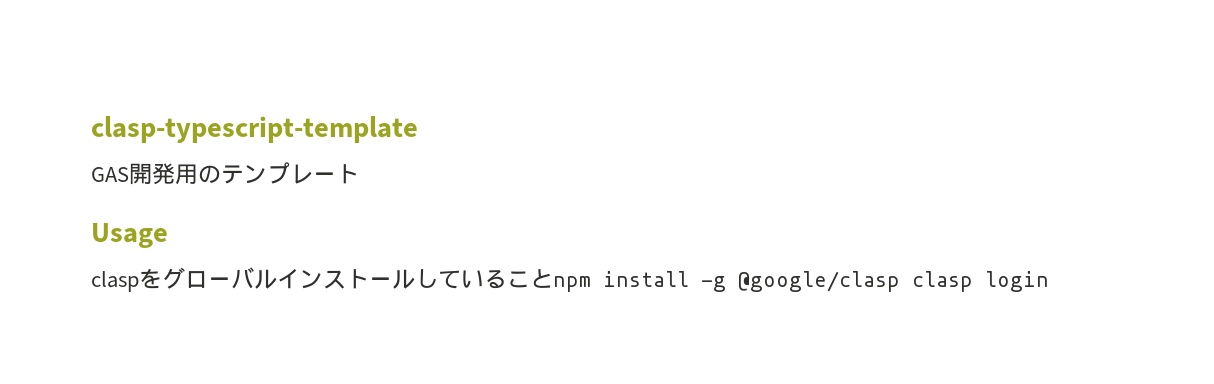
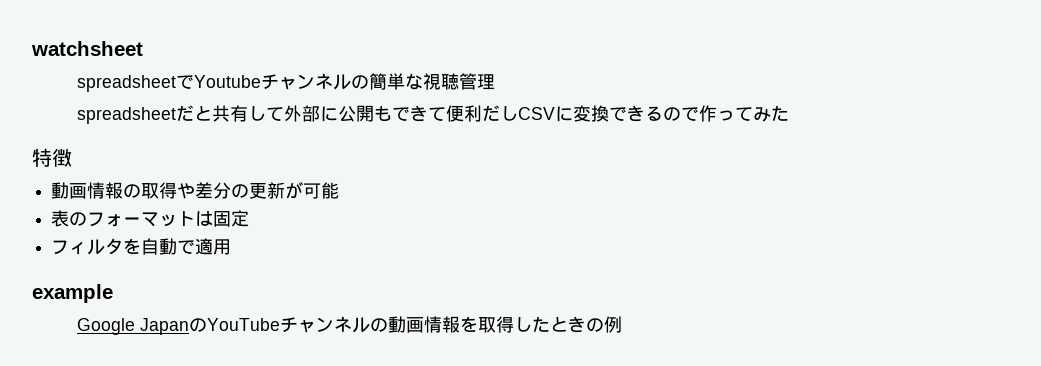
- clasp-typescript-template
- GAS開発用のテンプレート
- Usage
- claspをグローバルインストールしていることnpm install -g @google/clasp clasp login
+ watchsheet
+ spreadsheetでYoutubeチャンネルの簡単な視聴管理
+ spreadsheetだと共有して外部に公開もできて便利だしCSVに変換できるので作ってみた
+ 特徴
+ 動画情報の取得や差分の更新が可能
+ 表のフォーマットは固定
+ フィルタを自動で適用
+ example
+ Google JapanのYouTubeチャンネルの動画情報を取得したときの例

